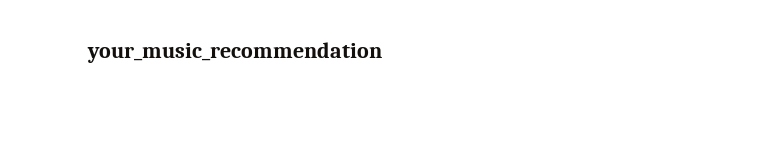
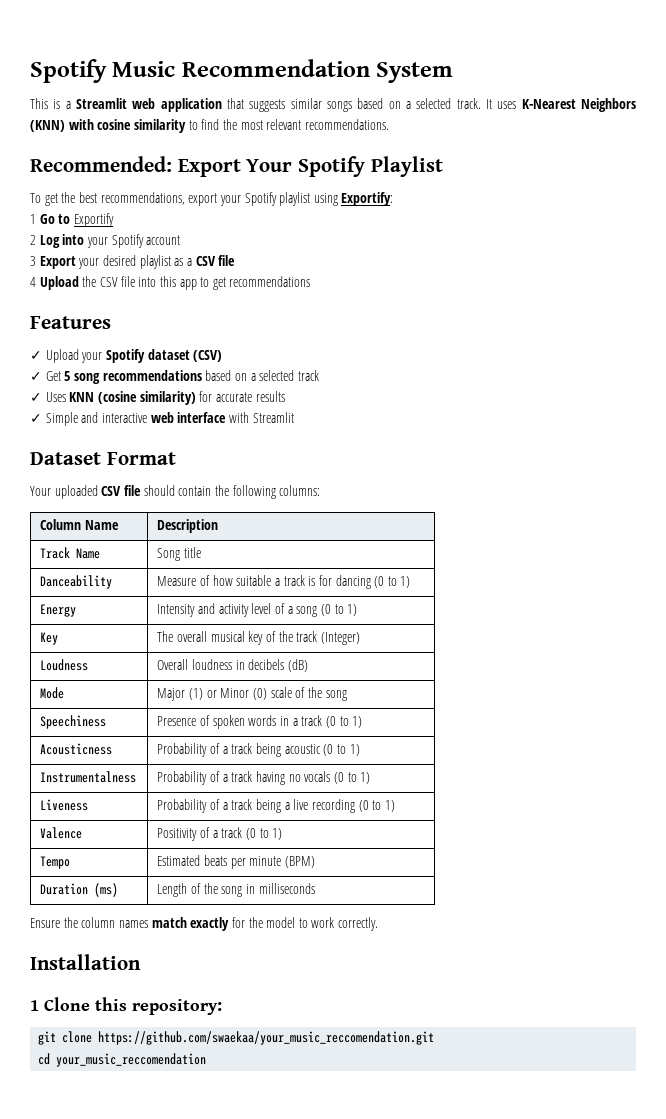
- your_music_recommendation
+ Spotify Music Recommendation System
+ This is a Streamlit web application that suggests similar songs based on a selected track. It uses K-Nearest Neighbors (KNN) with cosine similarity to find the most relevant recommendations.
+ Recommended: Export Your Spotify Playlist
+ To get the best recommendations, export your Spotify playlist using Exportify:
+ 1 Go to Exportify
+ 2 Log into your Spotify account
+ 3 Export your desired playlist as a CSV file
+ 4 Upload the CSV file into this app to get recommendations
+ Features
+ ✓ Upload your Spotify dataset (CSV)
+ ✓ Get 5 song recommendations based on a selected track
+ ✓ Uses KNN (cosine similarity) for accurate results
+ ✓ Simple and interactive web interface with Streamlit
+ Dataset Format
+ Your uploaded CSV file should contain the following columns:
+ Column Name | Description
+ Track Name | Song title
+ Danceability | Measure of how suitable a track is for dancing (0 to 1)
+ Energy | Intensity and activity level of a song (0 to 1)
+ Key | The overall musical key of the track (Integer)
+ Loudness | Overall loudness in decibels (dB)
+ Mode | Major (1) or Minor (0) scale of the song
+ Speechiness | Presence of spoken words in a track (0 to 1)
+ Acousticness | Probability of a track being acoustic (0 to 1)
+ Instrumentalness | Probability of a track having no vocals (0 to 1)
+ Liveness | Probability of a track being a live recording (0 to 1)
+ Valence | Positivity of a track (0 to 1)
+ Tempo | Estimated beats per minute (BPM)
+ Duration (ms) | Length of the song in milliseconds
+ Ensure the column names match exactly for the model to work correctly.
+ Installation
+ 1 Clone this repository:
+ git clone https://github.com/swaekaa/your_music_reccomendation.git
+ cd your_music_reccomendation

